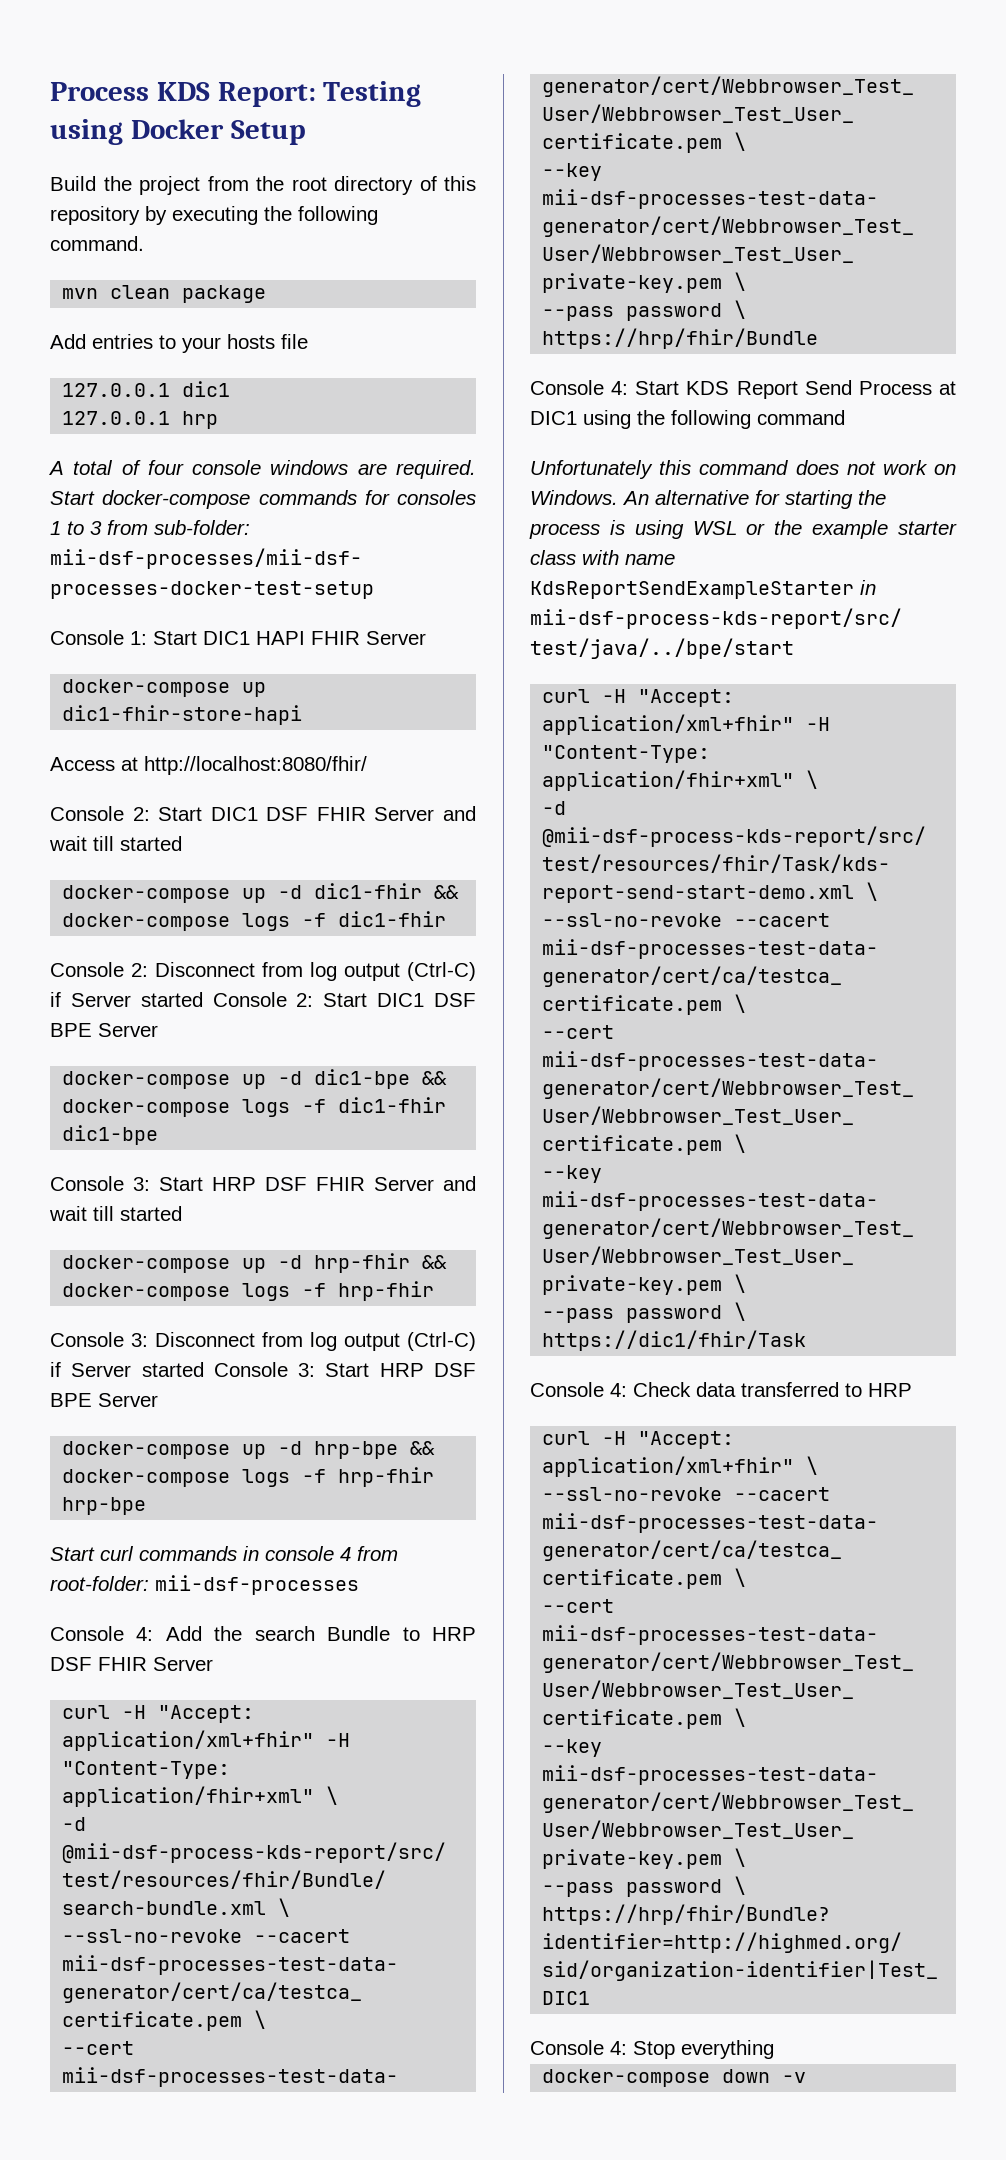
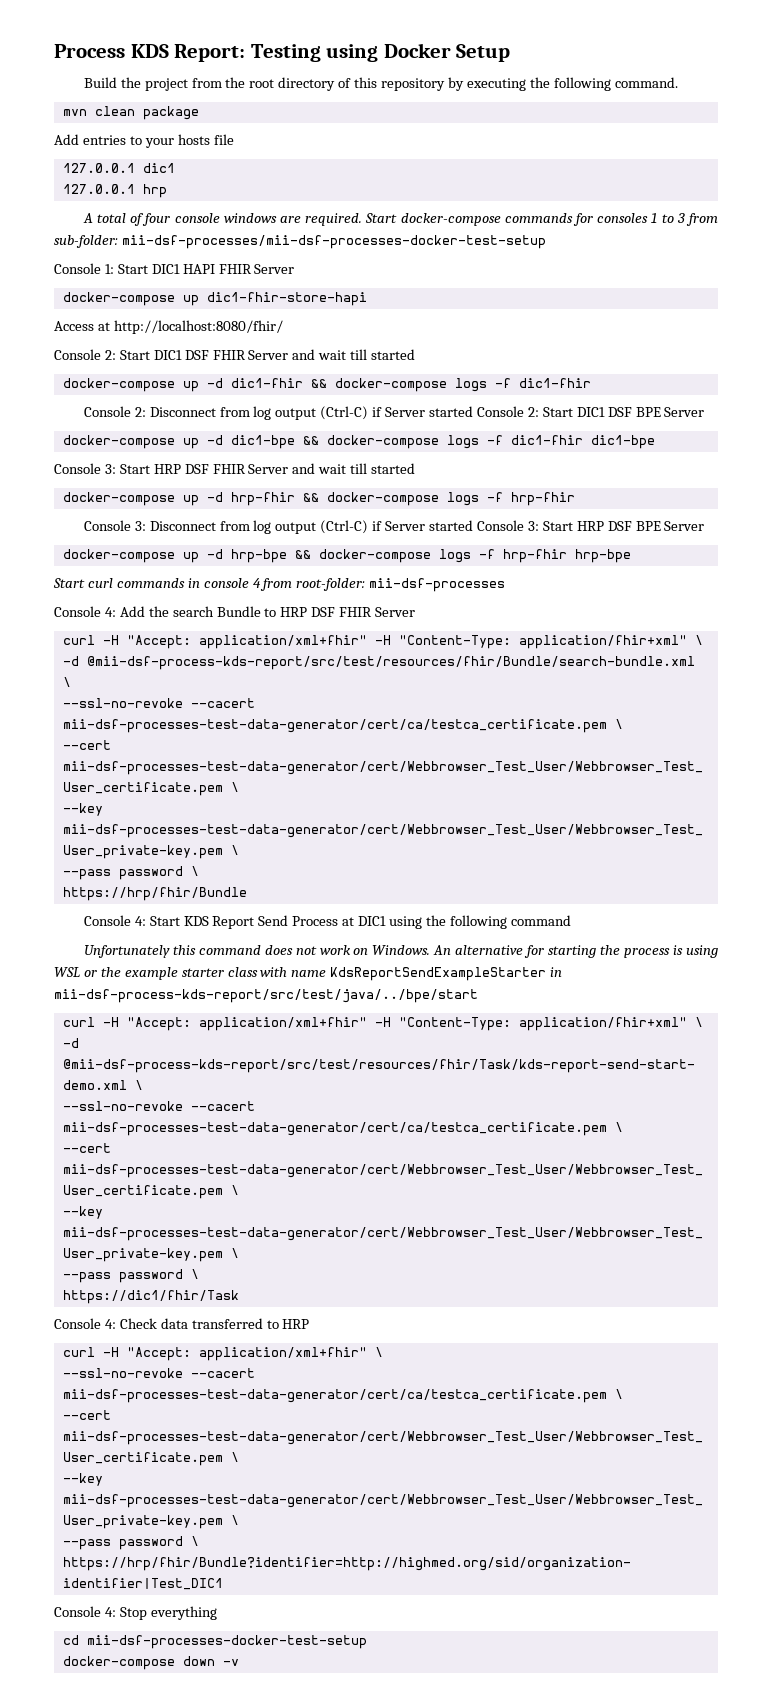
+ cd mii-dsf-processes-docker-test-setup

